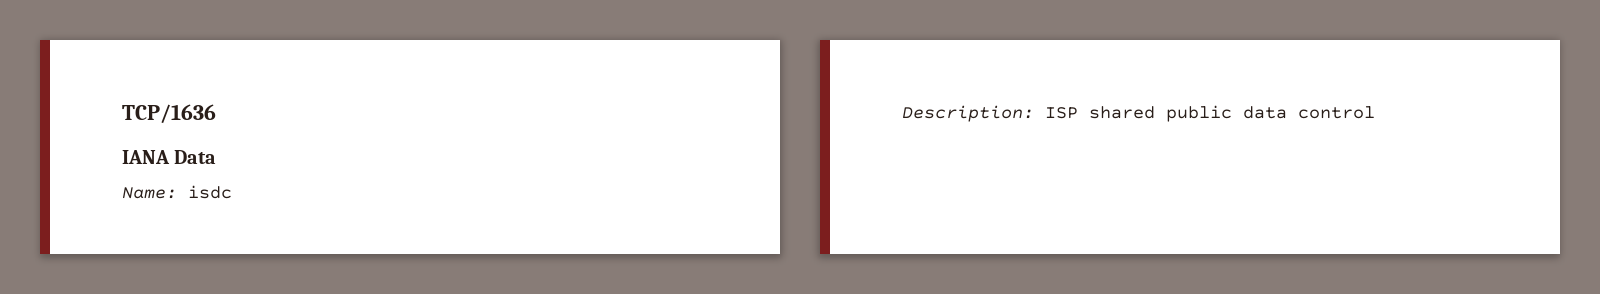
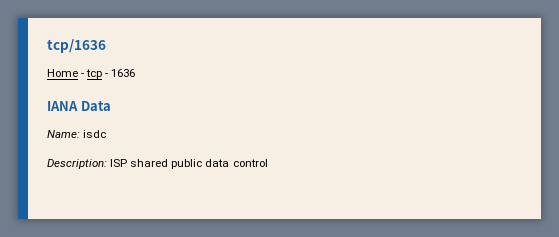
- TCP/1636
+ tcp/1636
+ Home - tcp - 1636

